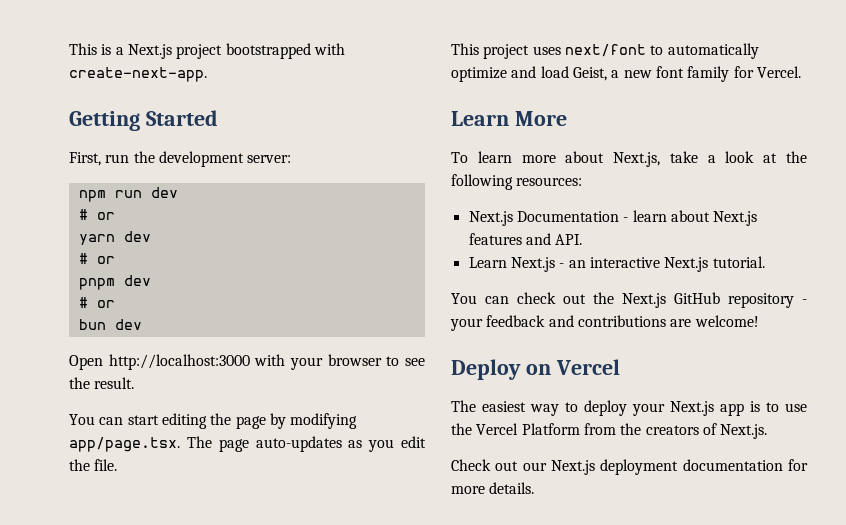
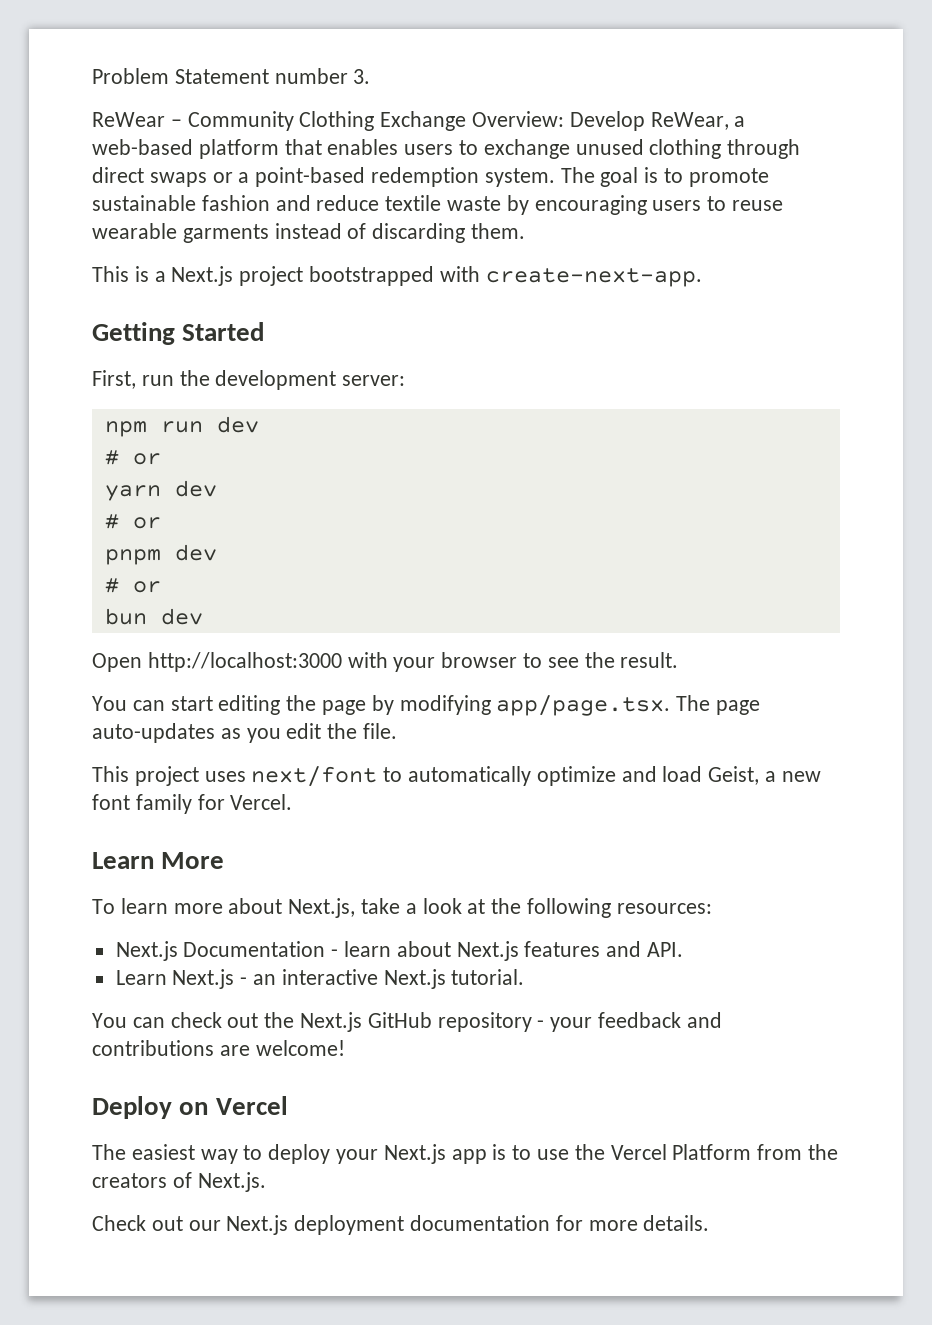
+ Problem Statement number 3.
+ ReWear – Community Clothing Exchange Overview: Develop ReWear, a web-based platform that enables users to exchange unused clothing through direct swaps or a point-based redemption system. The goal is to promote sustainable fashion and reduce textile waste by encouraging users to reuse wearable garments instead of discarding them.

